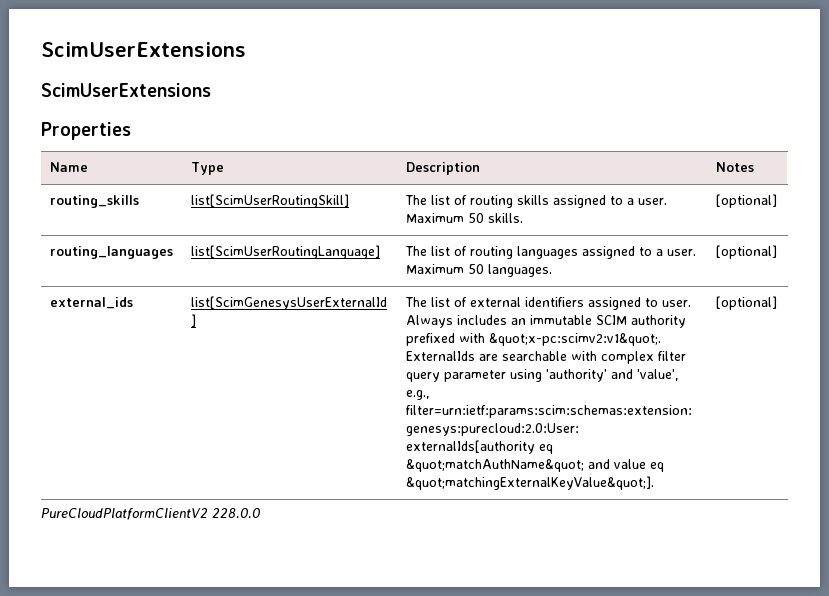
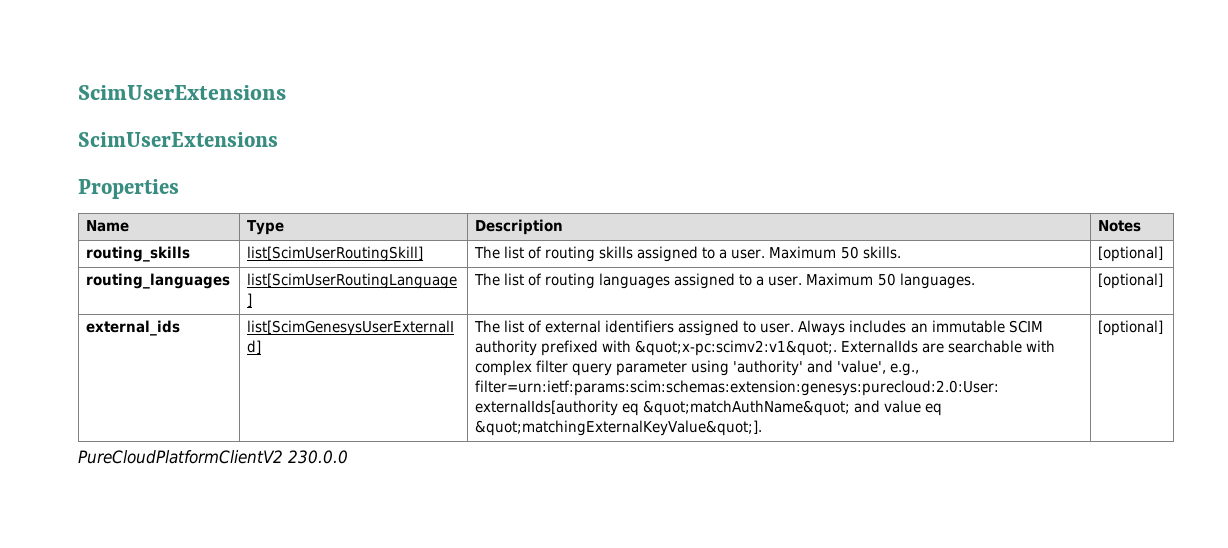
- PureCloudPlatformClientV2 228.0.0
+ PureCloudPlatformClientV2 230.0.0

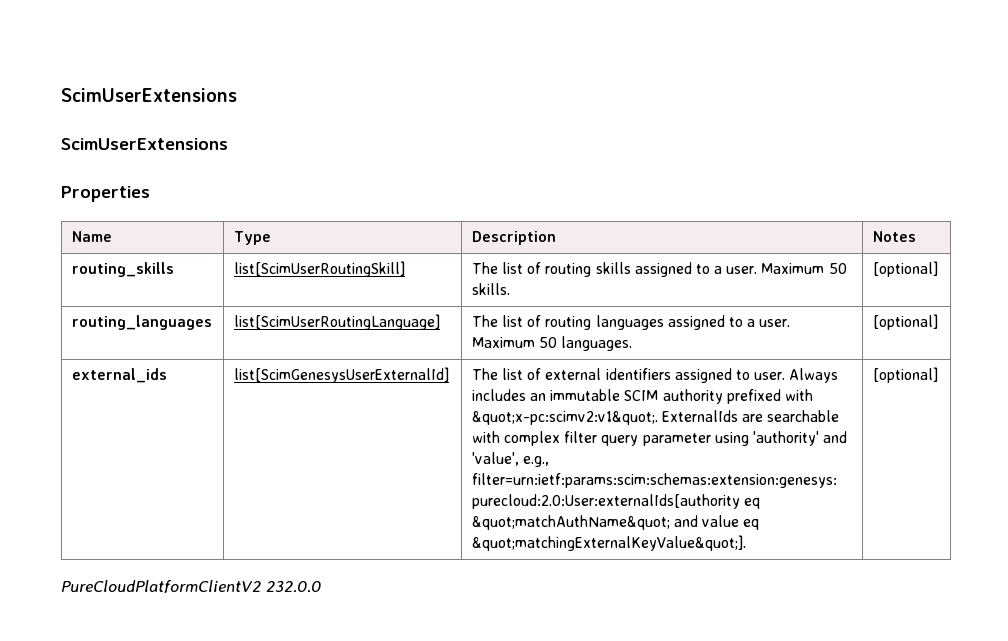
- PureCloudPlatformClientV2 230.0.0
+ PureCloudPlatformClientV2 232.0.0

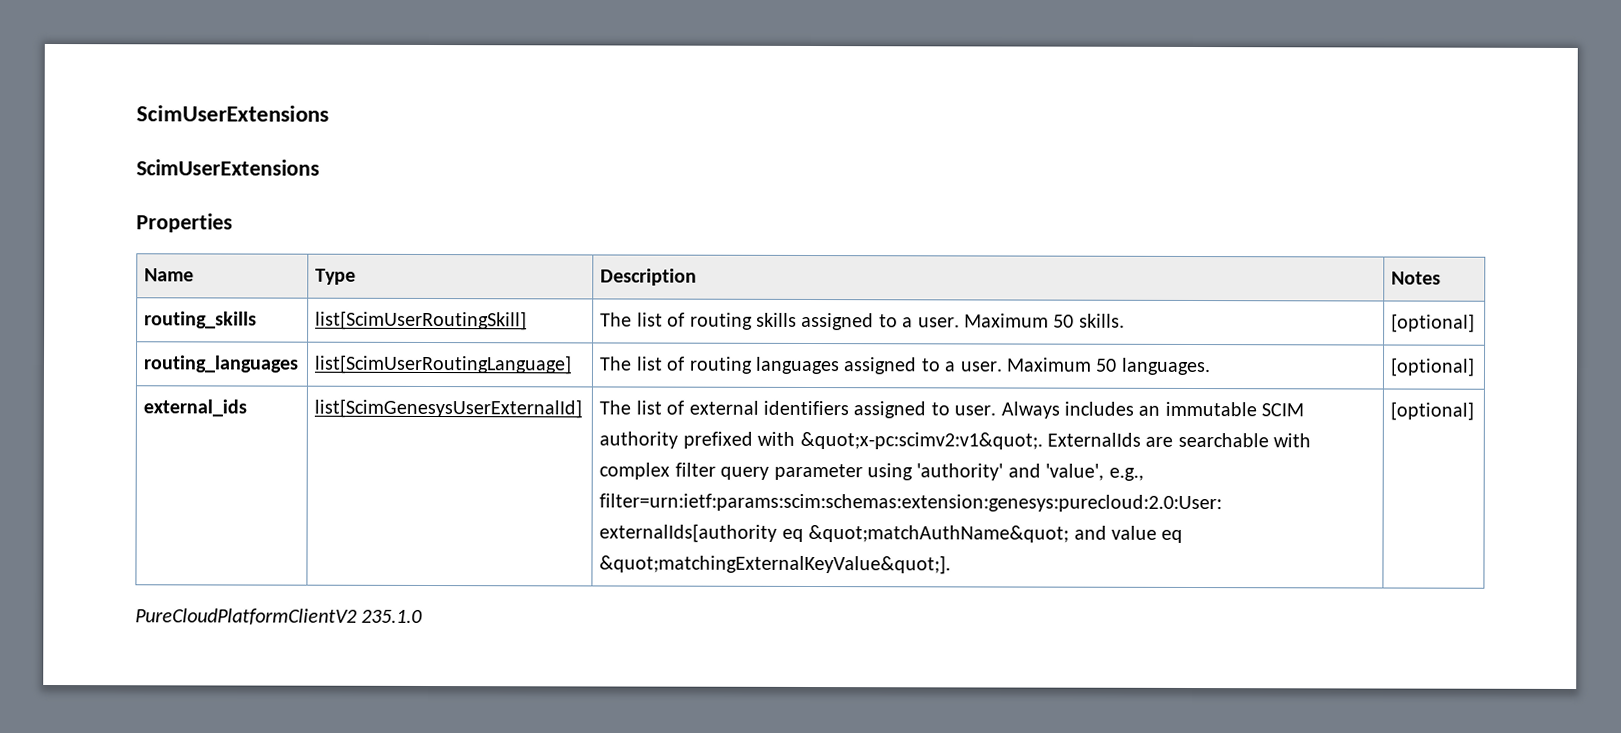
- PureCloudPlatformClientV2 232.0.0
+ PureCloudPlatformClientV2 235.1.0

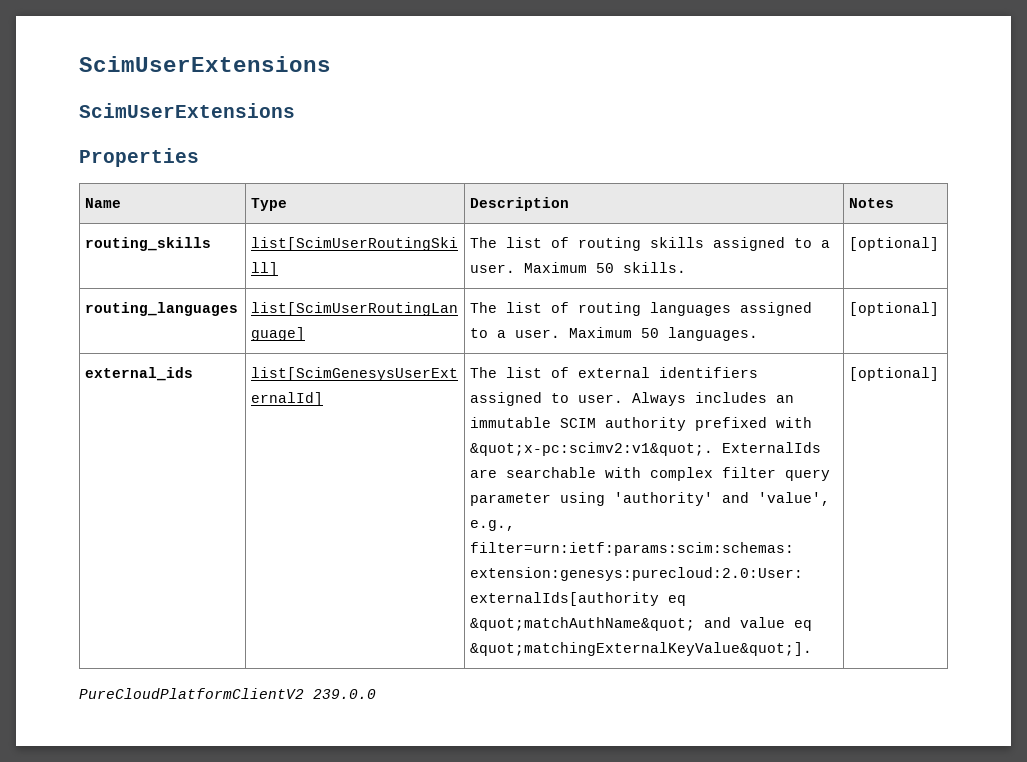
- PureCloudPlatformClientV2 235.1.0
+ PureCloudPlatformClientV2 239.0.0

